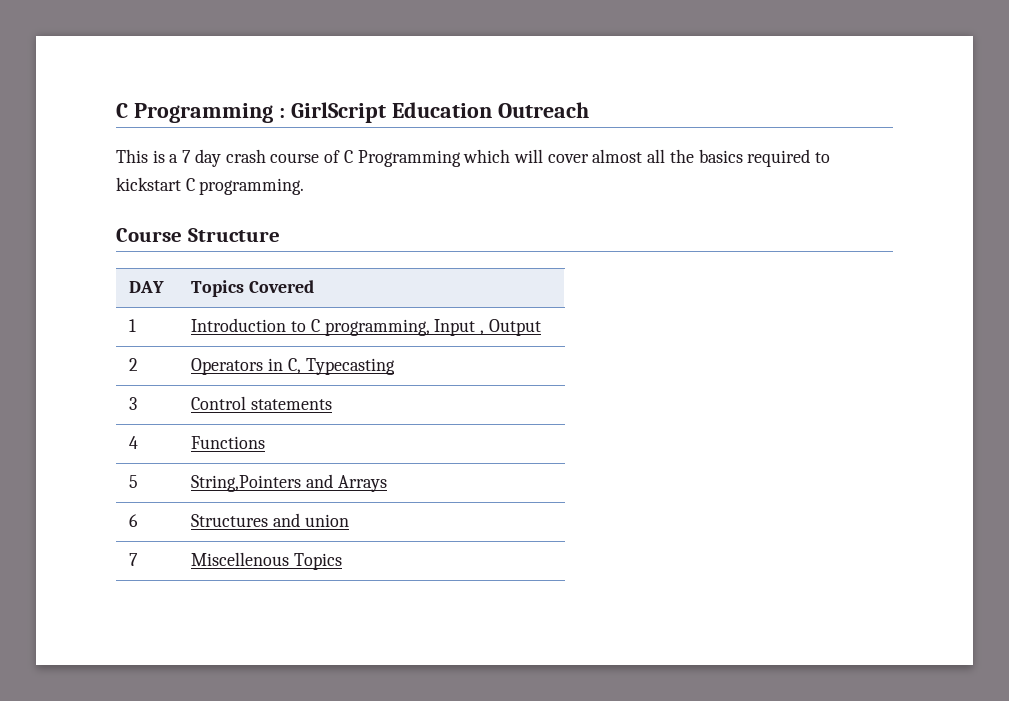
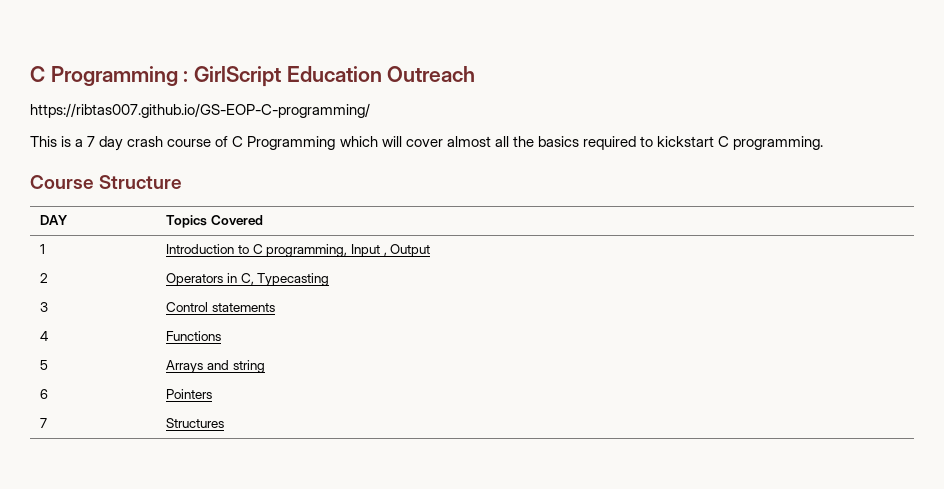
+ https://ribtas007.github.io/GS-EOP-C-programming/
- 5 | String,Pointers and Arrays
- 6 | Structures and union
+ 5 | Arrays and string
+ 6 | Pointers
- 7 | Miscellenous Topics
+ 7 | Structures

